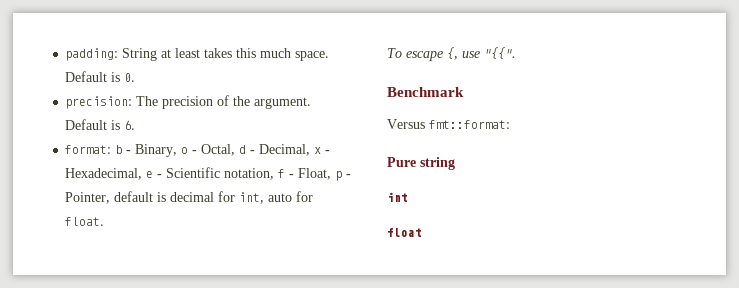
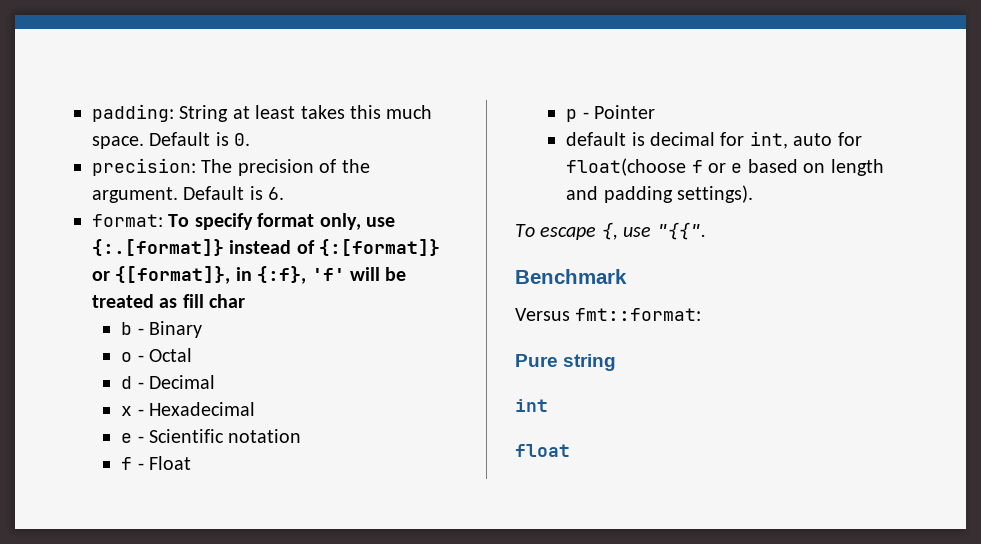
- format: b - Binary, o - Octal, d - Decimal, x - Hexadecimal, e - Scientific notation, f - Float, p - Pointer, default is decimal for int, auto for float.
+ format: To specify format only, use {:.[format]} instead of {:[format]} or {[format]}, in {:f}, 'f' will be treated as fill char
+ b - Binary
+ o - Octal
+ d - Decimal
+ x - Hexadecimal
+ e - Scientific notation
+ f - Float
+ p - Pointer
+ default is decimal for int, auto for float(choose f or e based on length and padding settings).

